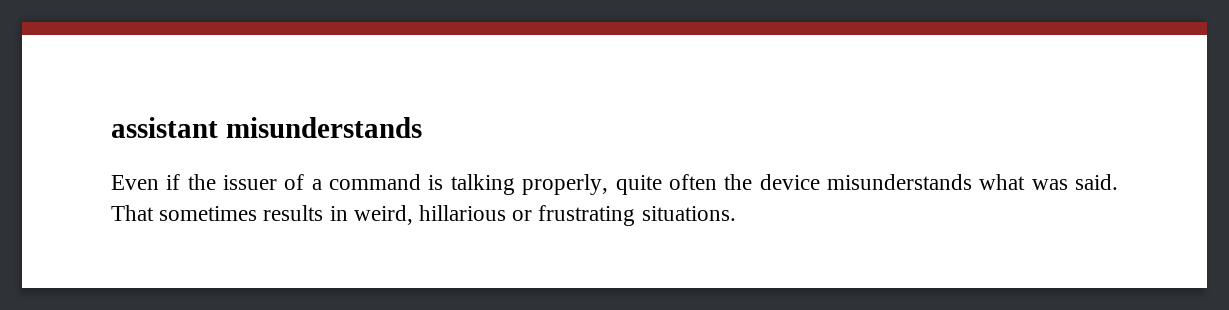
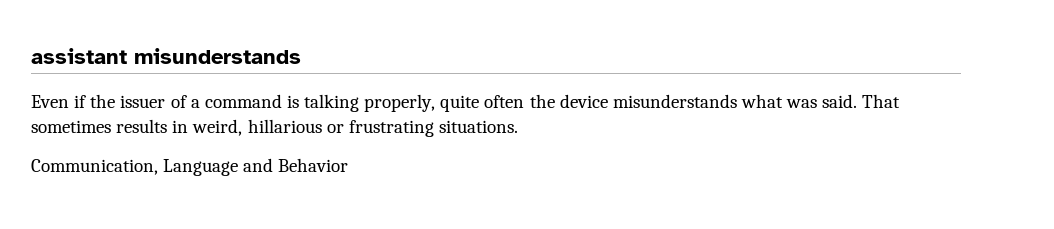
+ Communication, Language and Behavior

